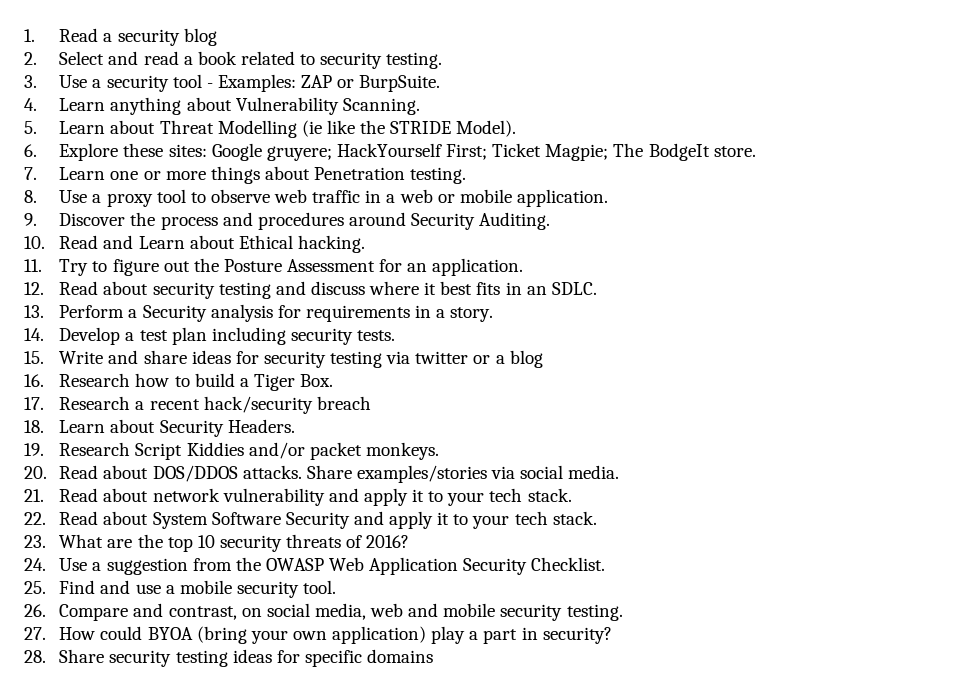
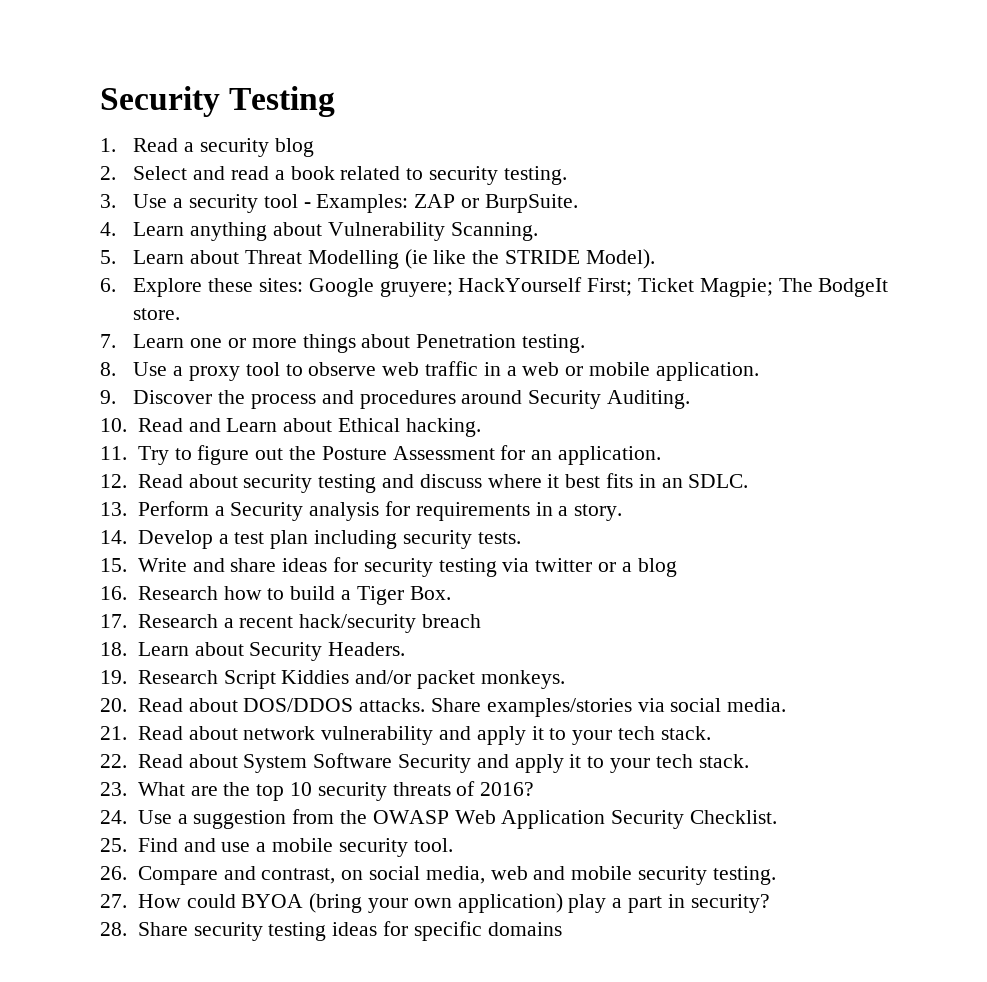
+ Security Testing

